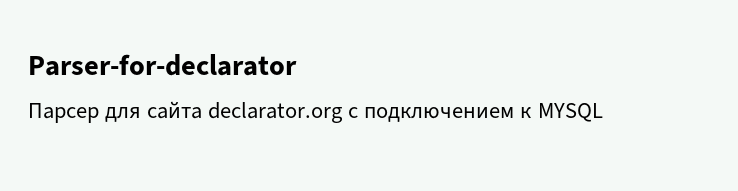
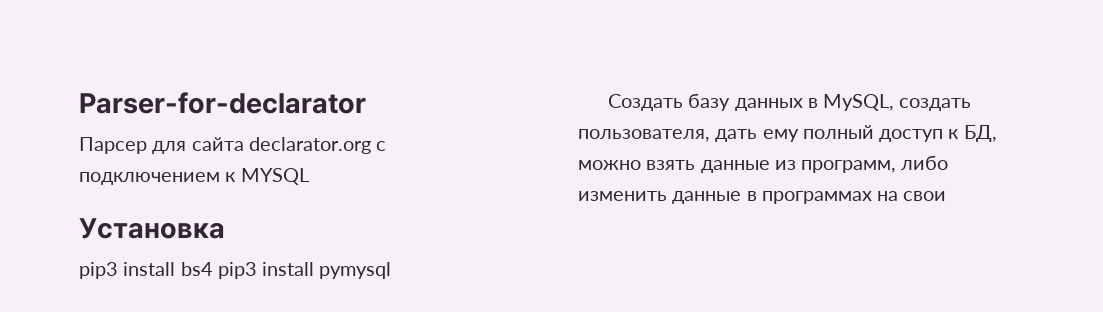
+ Установка
+ pip3 install bs4 pip3 install pymysql
+ Создать базу данных в MySQL, создать пользователя, дать ему полный доступ к БД, можно взять данные из программ, либо изменить данные в программах на свои

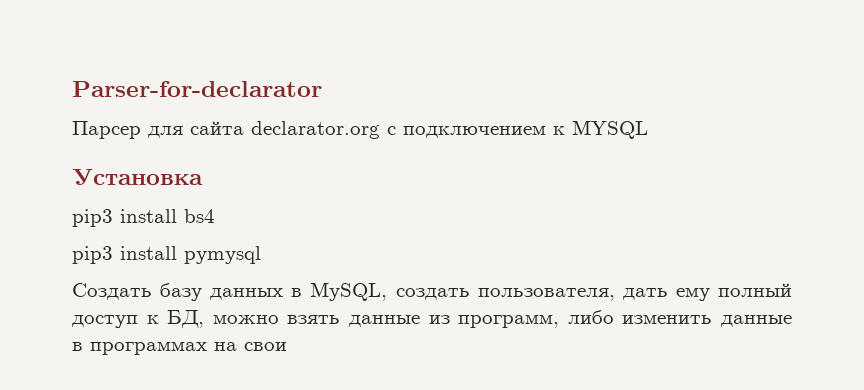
- pip3 install bs4 pip3 install pymysql
+ pip3 install bs4
+ pip3 install pymysql

